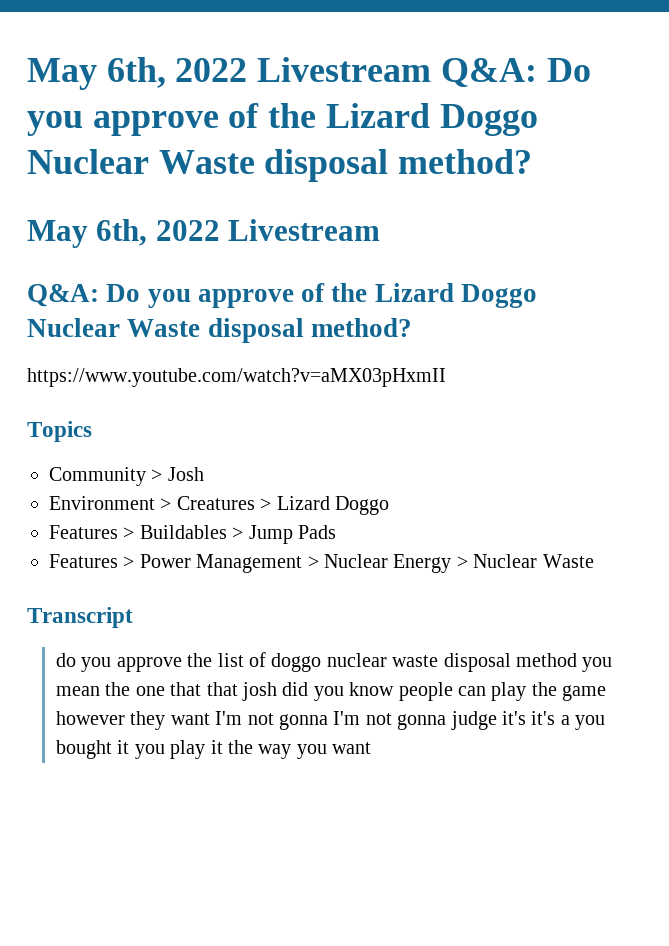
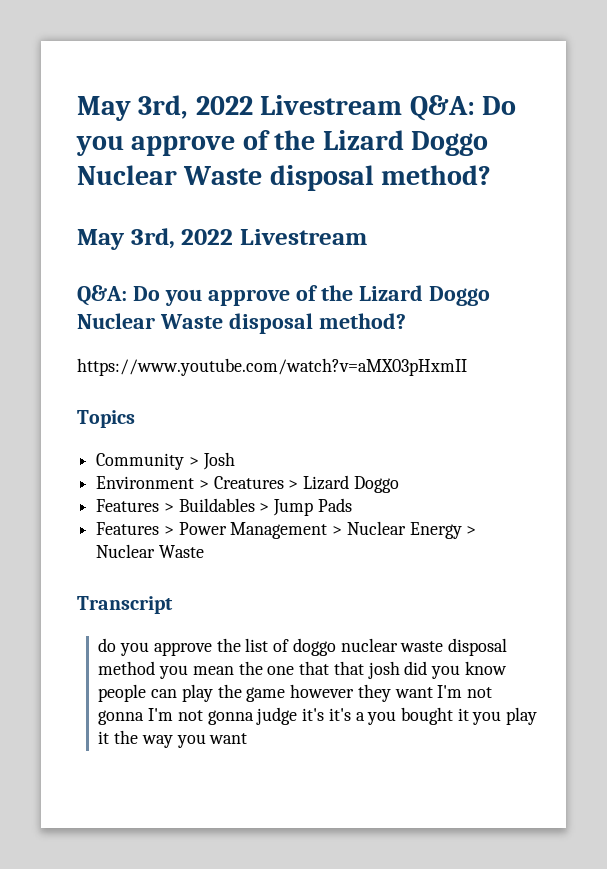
- May 6th, 2022 Livestream Q&A: Do you approve of the Lizard Doggo Nuclear Waste disposal method?
- May 6th, 2022 Livestream
+ May 3rd, 2022 Livestream Q&A: Do you approve of the Lizard Doggo Nuclear Waste disposal method?
+ May 3rd, 2022 Livestream

